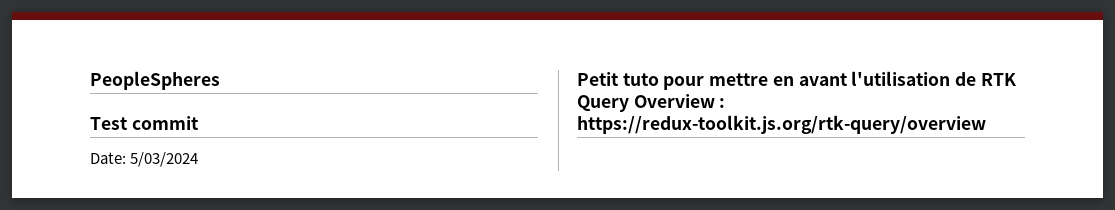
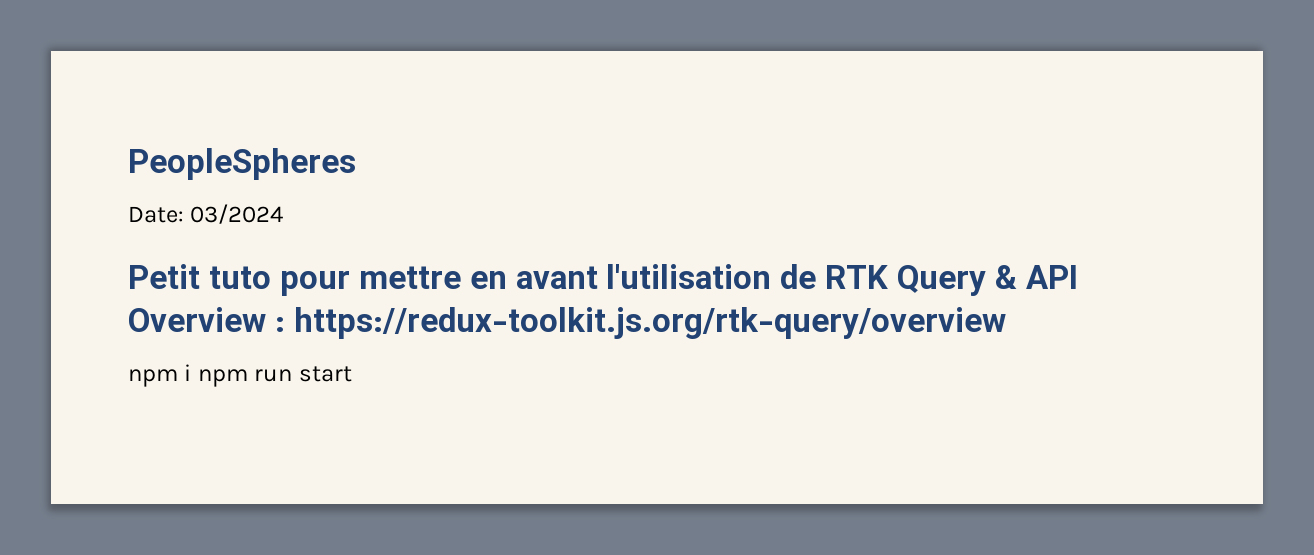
- Test commit
- Date: 5/03/2024
+ Date: 03/2024
- Petit tuto pour mettre en avant l'utilisation de RTK Query Overview : https://redux-toolkit.js.org/rtk-query/overview
+ Petit tuto pour mettre en avant l'utilisation de RTK Query & API Overview : https://redux-toolkit.js.org/rtk-query/overview
+ npm i npm run start

